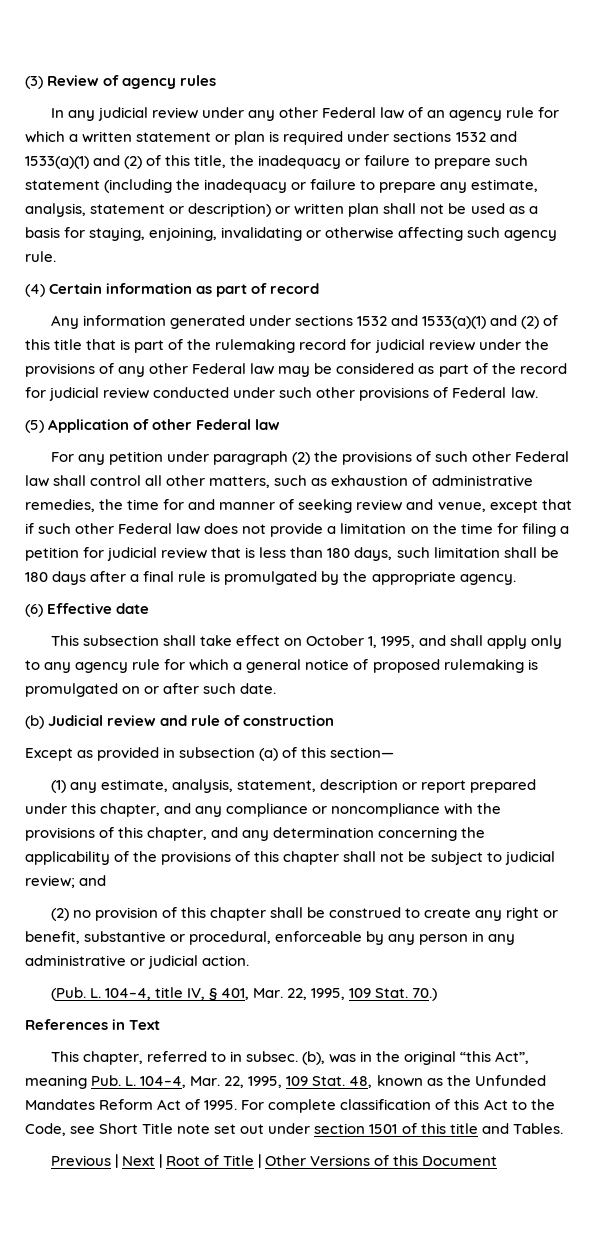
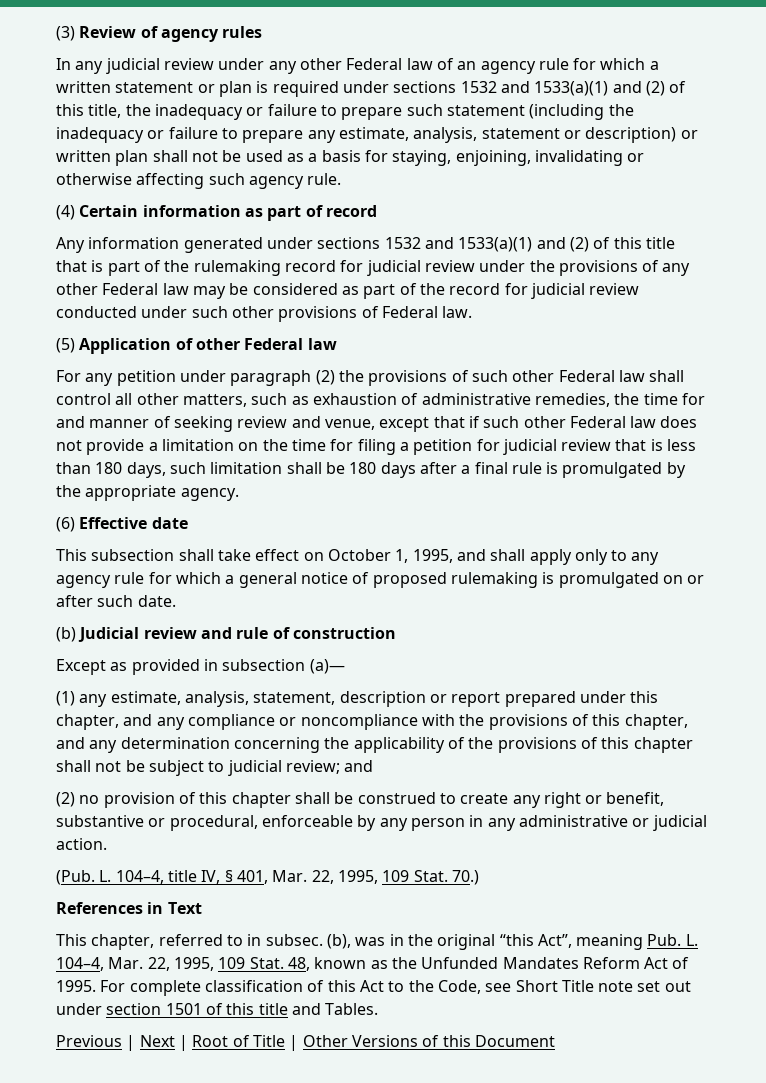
- Except as provided in subsection (a) of this section—
+ Except as provided in subsection (a)—

